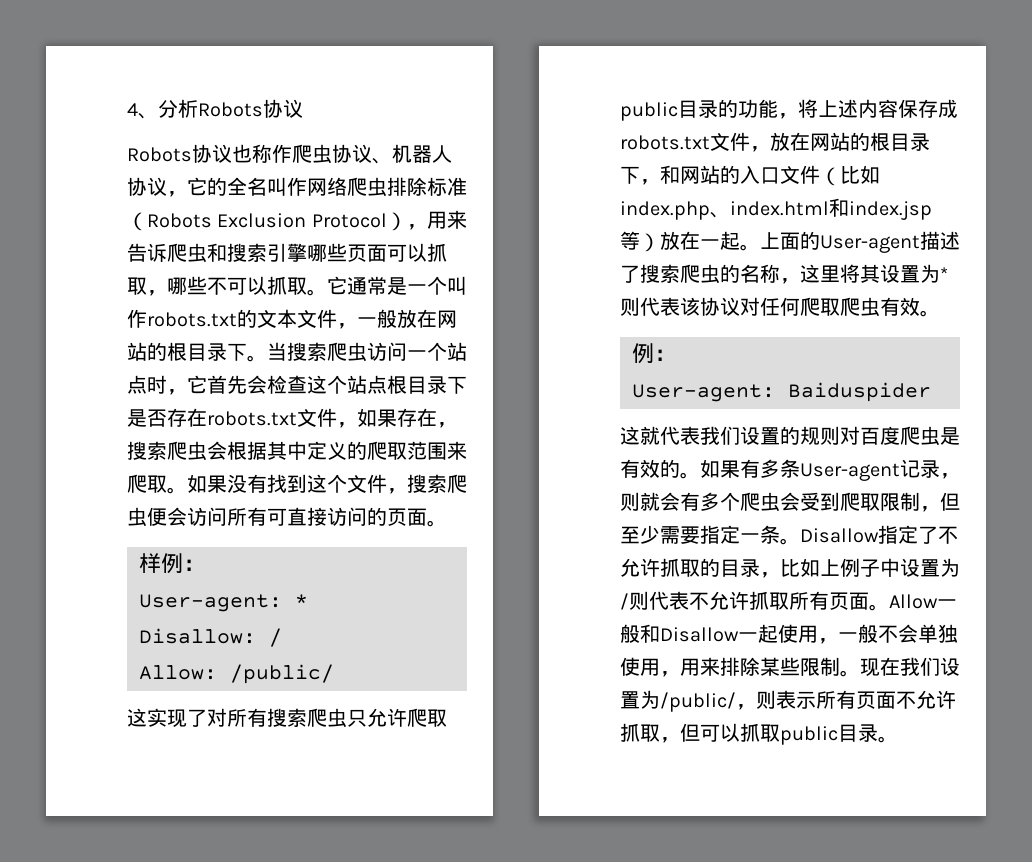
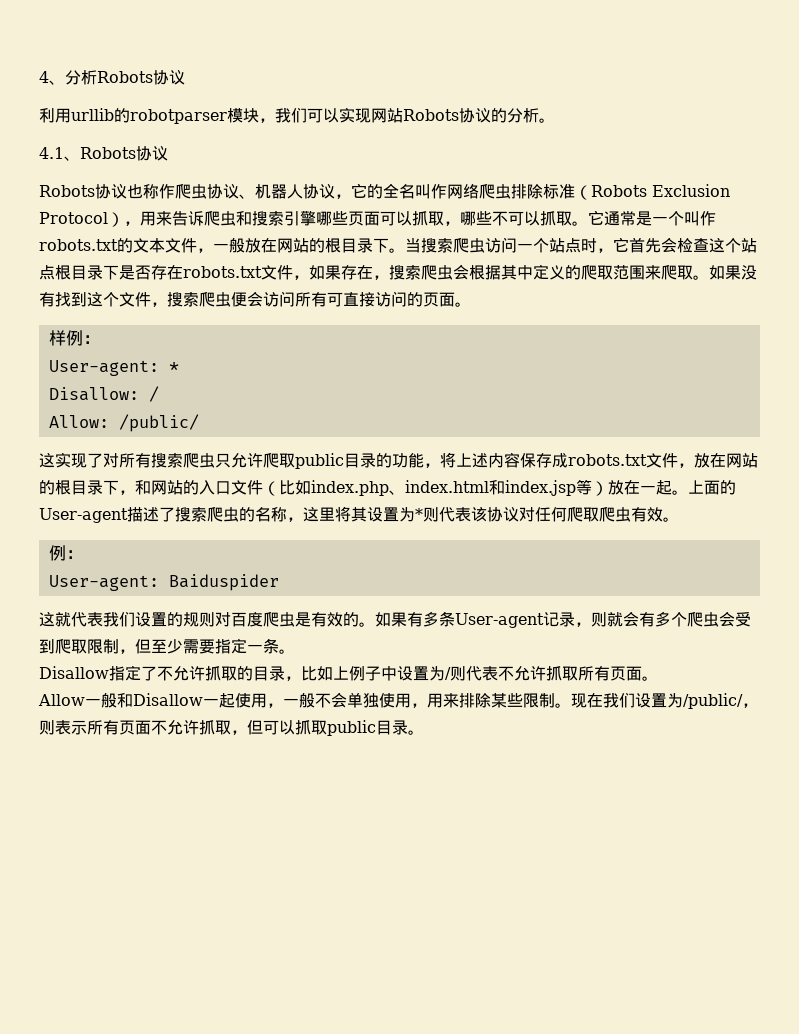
+ 利用urllib的robotparser模块，我们可以实现网站Robots协议的分析。
+ 4.1、Robots协议
- 如果有多条User-agent记录，则就会有多个爬虫会受到爬取限制，但至少需要指定一条。Disallow指定了不允许抓取的目录，比如上例子中设置为/则代表不允许抓取所有页面。Allow一般和Disallow一起使用，一般不会单独使用，用来排除某些限制。
+ 如果有多条User-agent记录，则就会有多个爬虫会受到爬取限制，但至少需要指定一条。
+ Disallow指定了不允许抓取的目录，比如上例子中设置为/则代表不允许抓取所有页面。
+ Allow一般和Disallow一起使用，一般不会单独使用，用来排除某些限制。

